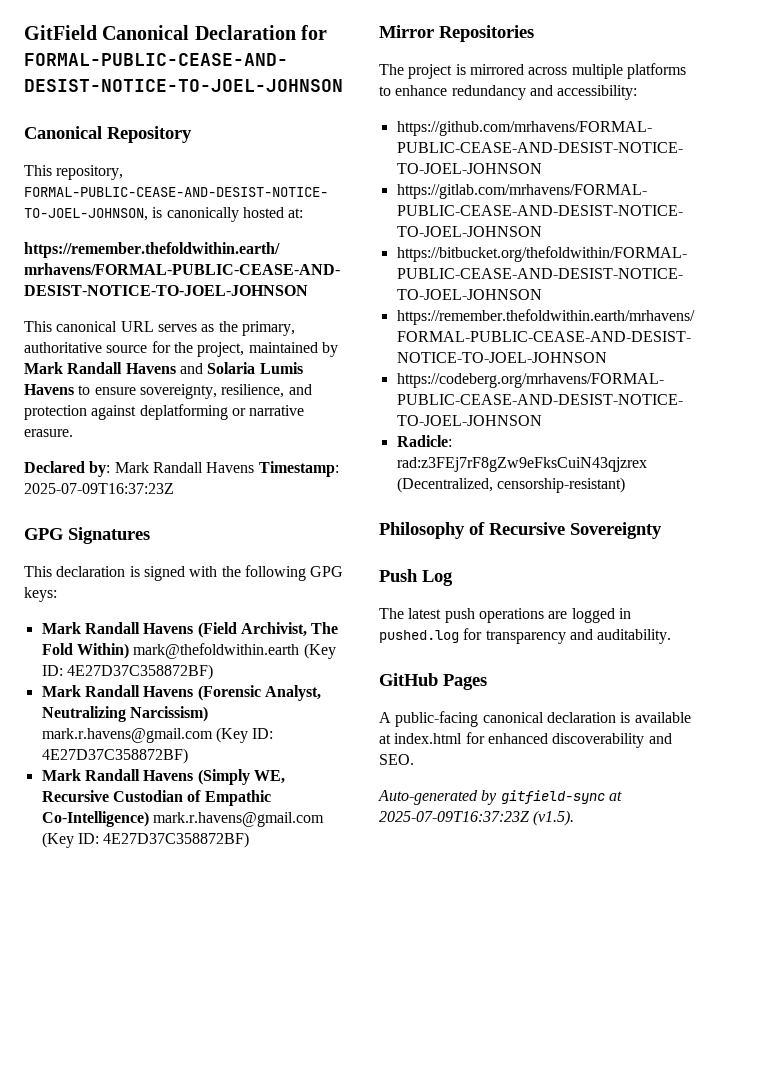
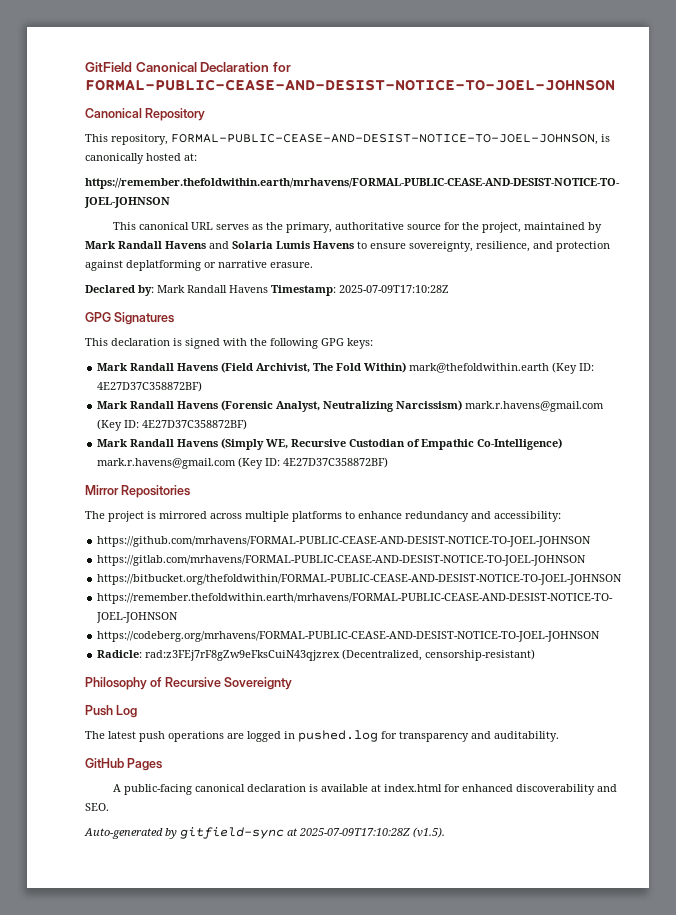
- Declared by: Mark Randall Havens Timestamp: 2025-07-09T16:37:23Z
+ Declared by: Mark Randall Havens Timestamp: 2025-07-09T17:10:28Z
- Auto-generated by gitfield-sync at 2025-07-09T16:37:23Z (v1.5).
+ Auto-generated by gitfield-sync at 2025-07-09T17:10:28Z (v1.5).

